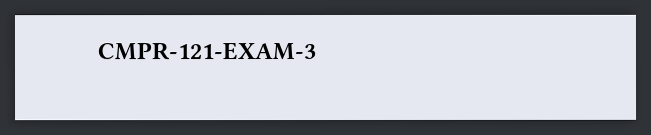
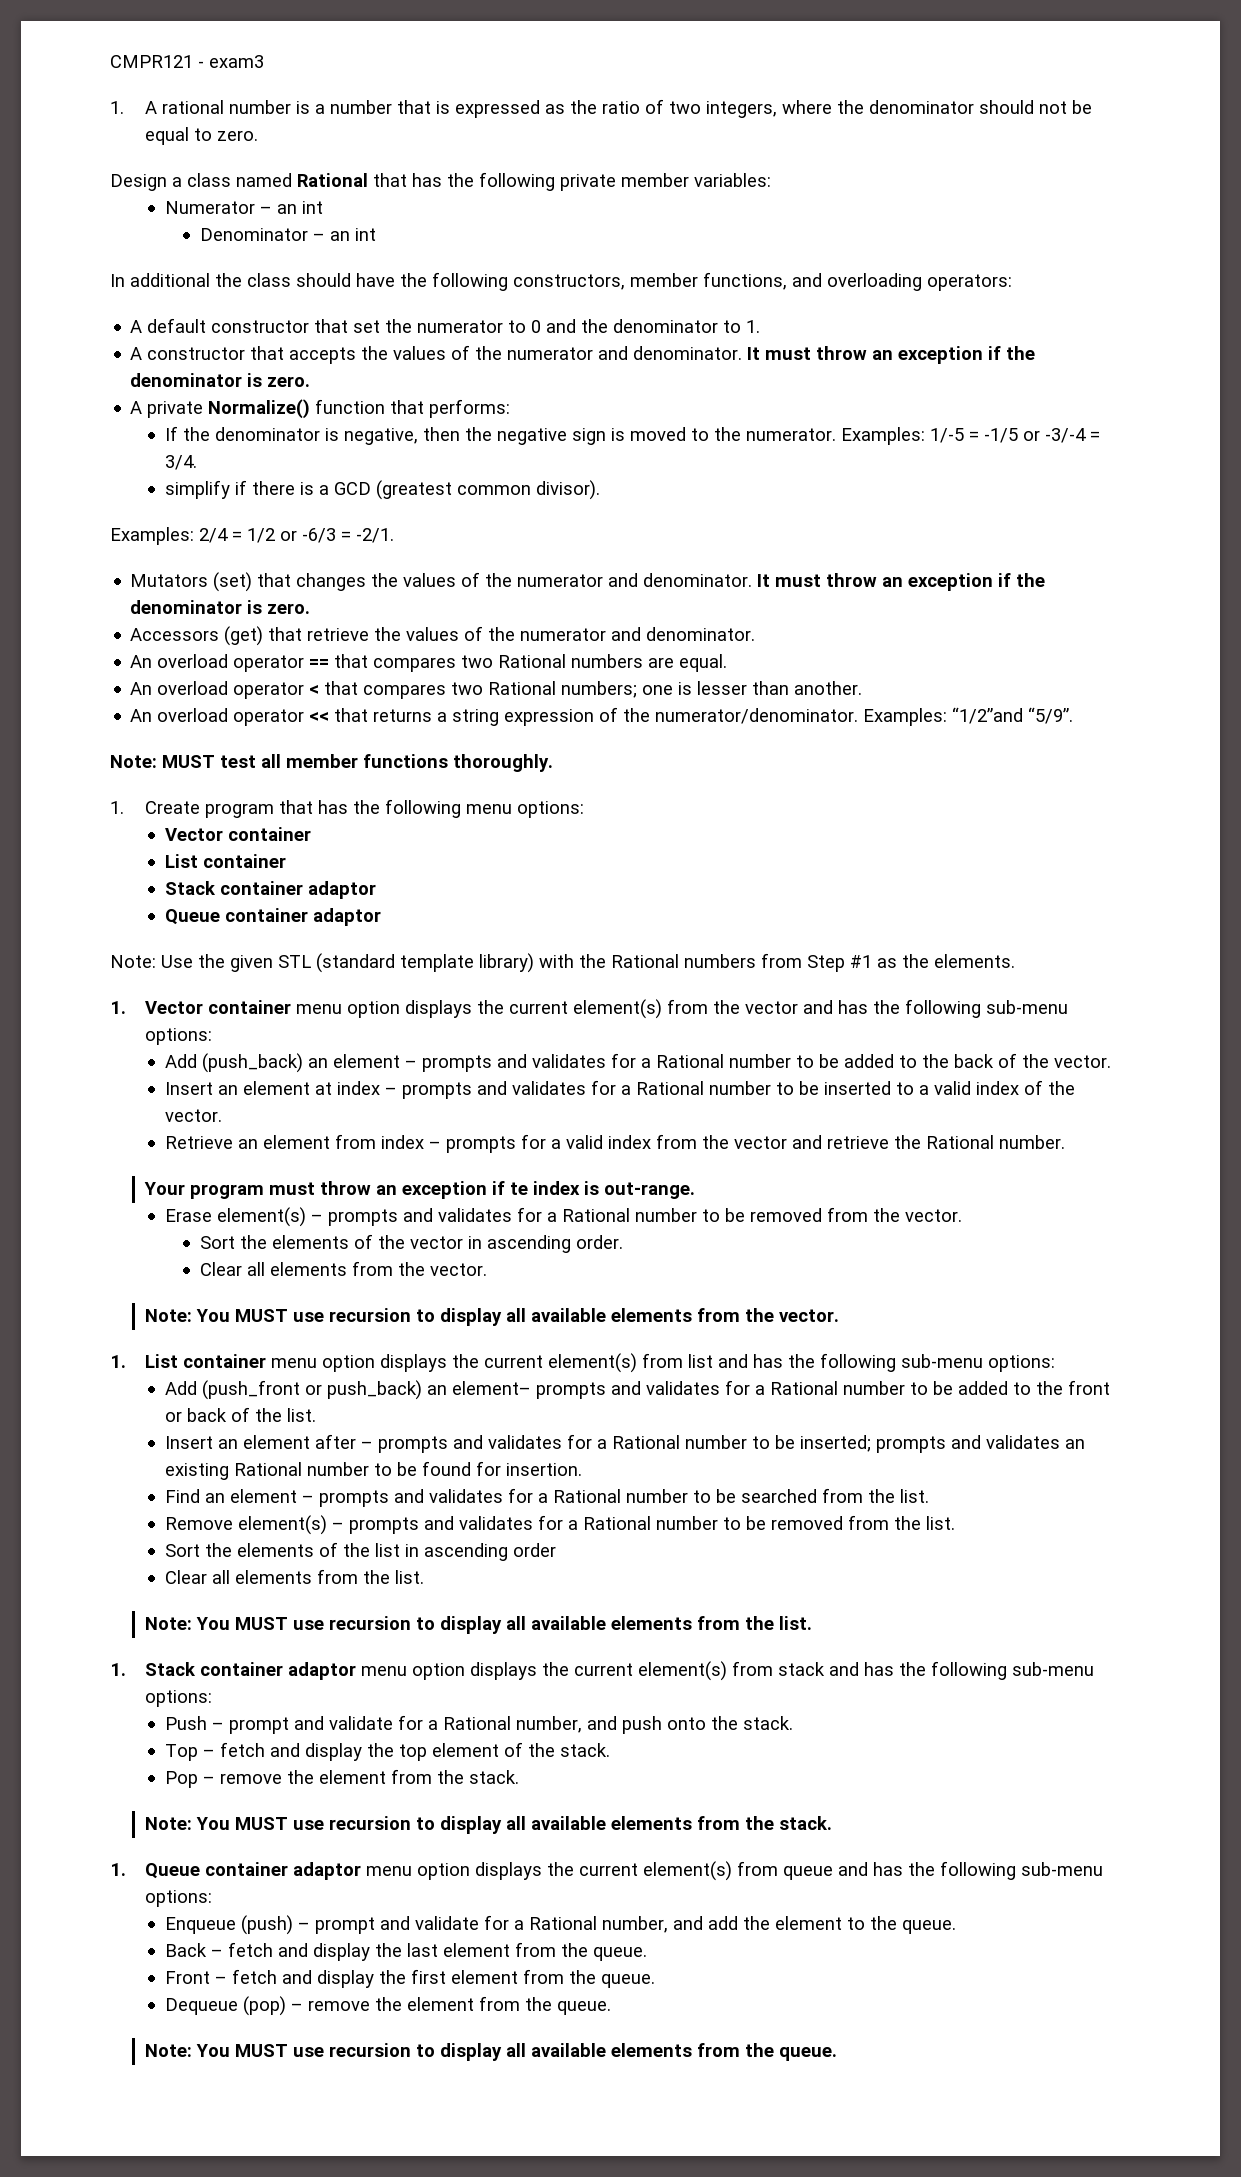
- CMPR-121-EXAM-3
+ CMPR121 - exam3
+ 1. A rational number is a number that is expressed as the ratio of two integers, where the denominator should not be equal to zero.
+ Design a class named Rational that has the following private member variables:
+ Numerator – an int
+ Denominator – an int
+ In additional the class should have the following constructors, member functions, and overloading operators:
+ A default constructor that set the numerator to 0 and the denominator to 1.
+ A constructor that accepts the values of the numerator and denominator. It must throw an exception if the denominator is zero.
+ A private Normalize() function that performs:
+ If the denominator is negative, then the negative sign is moved to the numerator. Examples: 1/-5 = -1/5 or -3/-4 = 3/4.
+ simplify if there is a GCD (greatest common divisor).
+ Examples: 2/4 = 1/2 or -6/3 = -2/1.
+ Mutators (set) that changes the values of the numerator and denominator. It must throw an exception if the denominator is zero.
+ Accessors (get) that retrieve the values of the numerator and denominator.
+ An overload operator == that compares two Rational numbers are equal.
+ An overload operator < that compares two Rational numbers; one is lesser than another.
+ An overload operator << that returns a string expression of the numerator/denominator. Examples: “1/2”and “5/9”.
+ Note: MUST test all member functions thoroughly.
+ 1. Create program that has the following menu options:
+ Vector container
+ List container
+ Stack container adaptor
+ Queue container adaptor
+ Note: Use the given STL (standard template library) with the Rational numbers from Step #1 as the elements.
+ 1. Vector container menu option displays the current element(s) from the vector and has the following sub-menu options:
+ Add (push_back) an element – prompts and validates for a Rational number to be added to the back of the vector.
+ Insert an element at index – prompts and validates for a Rational number to be inserted to a valid index of the vector.
+ Retrieve an element from index – prompts for a valid index from the vector and retrieve the Rational number.
+ Your program must throw an exception if te index is out-range.
+ Erase element(s) – prompts and validates for a Rational number to be removed from the vector.
+ Sort the elements of the vector in ascending order.
+ Clear all elements from the vector.
+ Note: You MUST use recursion to display all available elements from the vector.
+ 1. List container menu option displays the current element(s) from list and has the following sub-menu options:
+ Add (push_front or push_back) an element– prompts and validates for a Rational number to be added to the front or back of the list.
+ Insert an element after – prompts and validates for a Rational number to be inserted; prompts and validates an existing Rational number to be found for insertion.
+ Find an element – prompts and validates for a Rational number to be searched from the list.
+ Remove element(s) – prompts and validates for a Rational number to be removed from the list.
+ Sort the elements of the list in ascending order
+ Clear all elements from the list.
+ Note: You MUST use recursion to display all available elements from the list.
+ 1. Stack container adaptor menu option displays the current element(s) from stack and has the following sub-menu options:
+ Push – prompt and validate for a Rational number, and push onto the stack.
+ Top – fetch and display the top element of the stack.
+ Pop – remove the element from the stack.
+ Note: You MUST use recursion to display all available elements from the stack.
+ 1. Queue container adaptor menu option displays the current element(s) from queue and has the following sub-menu options:
+ Enqueue (push) – prompt and validate for a Rational number, and add the element to the queue.
+ Back – fetch and display the last element from the queue.
+ Front – fetch and display the first element from the queue.
+ Dequeue (pop) – remove the element from the queue.
+ Note: You MUST use recursion to display all available elements from the queue.

